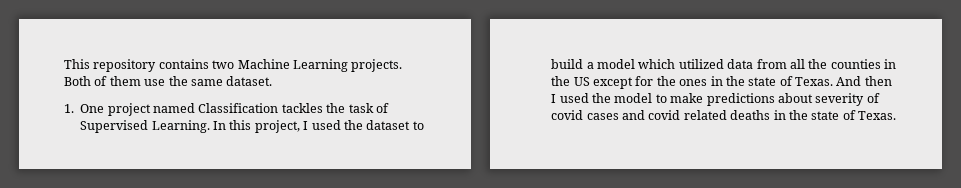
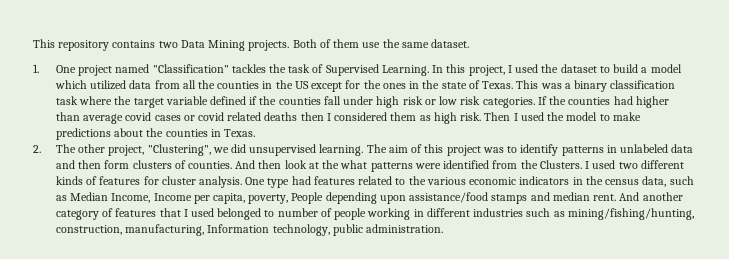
- This repository contains two Machine Learning projects.
+ This repository contains two Data Mining projects.
- 1. One project named Classification tackles the task of Supervised Learning.
+ 1. One project named "Classification" tackles the task of Supervised Learning.
- And then I used the model to make predictions about severity of covid cases and covid related deaths in the state of Texas.
+ This was a binary classification task where the target variable defined if the counties fall under high risk or low risk categories. If the counties had higher than average covid cases or covid related deaths then I considered them as high risk. Then I used the model to make predictions about the counties in Texas.
+ 2. The other project, "Clustering", we did unsupervised learning. The aim of this project was to identify patterns in unlabeled data and then form clusters of counties. And then look at the what patterns were identified from the Clusters. I used two different kinds of features for cluster analysis. One type had features related to the various economic indicators in the census data, such as Median Income, Income per capita, poverty, People depending upon assistance/food stamps and median rent. And another category of features that I used belonged to number of people working in different industries such as mining/fishing/hunting, construction, manufacturing, Information technology, public administration.

